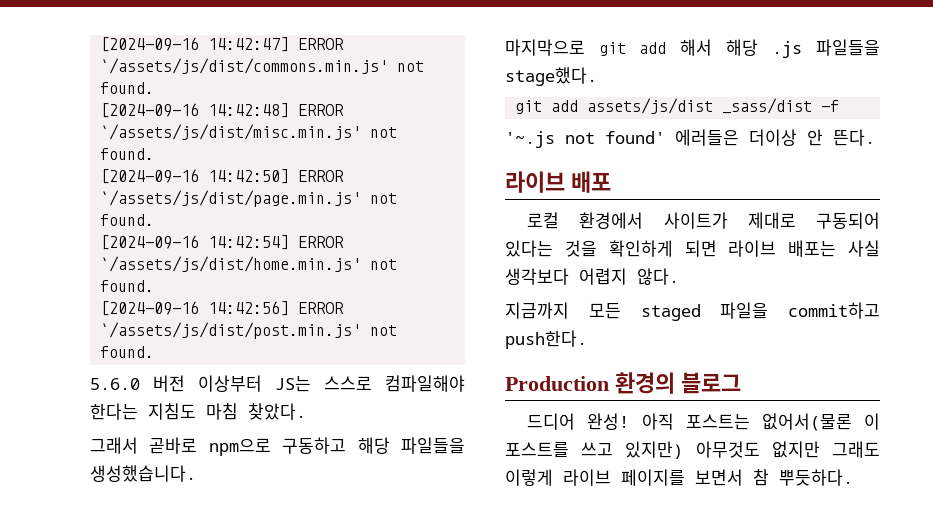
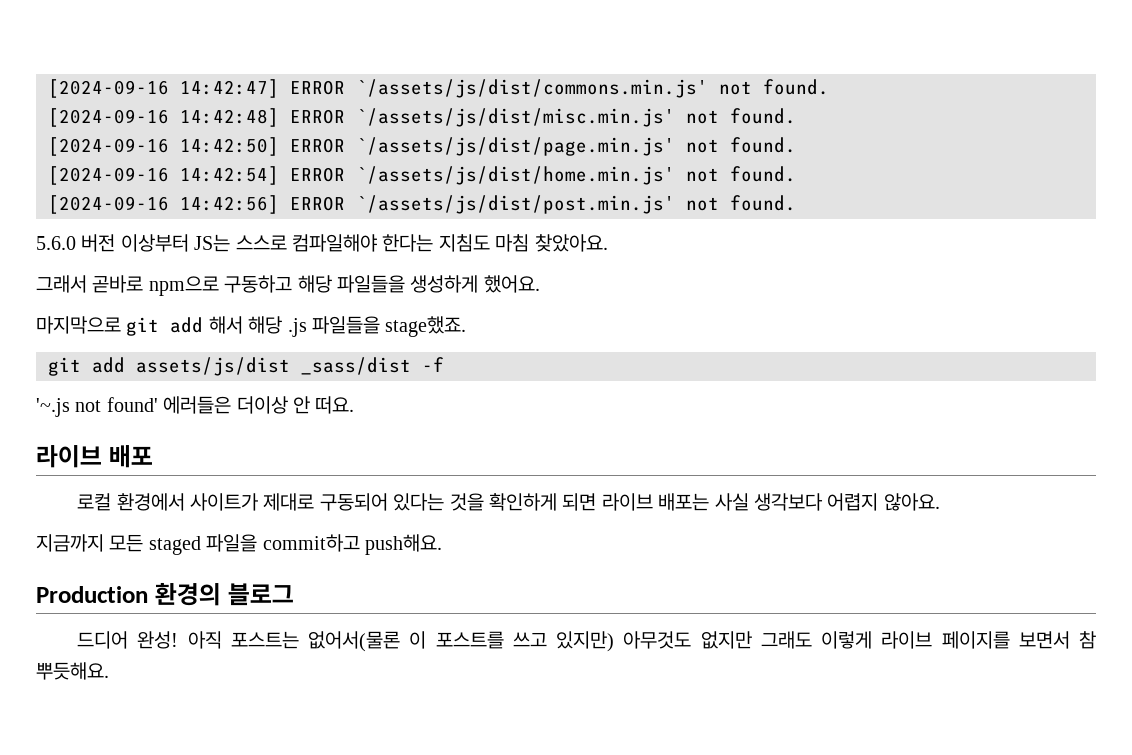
- 5.6.0 버전 이상부터 JS는 스스로 컴파일해야 한다는 지침도 마침 찾았다.
+ 5.6.0 버전 이상부터 JS는 스스로 컴파일해야 한다는 지침도 마침 찾았아요.
- 그래서 곧바로 npm으로 구동하고 해당 파일들을 생성했습니다.
+ 그래서 곧바로 npm으로 구동하고 해당 파일들을 생성하게 했어요.
- 마지막으로 git add 해서 해당 .js 파일들을 stage했다.
+ 마지막으로 git add 해서 해당 .js 파일들을 stage했죠.
- '~.js not found' 에러들은 더이상 안 뜬다.
+ '~.js not found' 에러들은 더이상 안 떠요.
- 로컬 환경에서 사이트가 제대로 구동되어 있다는 것을 확인하게 되면 라이브 배포는 사실 생각보다 어렵지 않다.
+ 로컬 환경에서 사이트가 제대로 구동되어 있다는 것을 확인하게 되면 라이브 배포는 사실 생각보다 어렵지 않아요.
- 지금까지 모든 staged 파일을 commit하고 push한다.
+ 지금까지 모든 staged 파일을 commit하고 push해요.
- 아직 포스트는 없어서(물론 이 포스트를 쓰고 있지만) 아무것도 없지만 그래도 이렇게 라이브 페이지를 보면서 참 뿌듯하다.
+ 아직 포스트는 없어서(물론 이 포스트를 쓰고 있지만) 아무것도 없지만 그래도 이렇게 라이브 페이지를 보면서 참 뿌듯해요.

